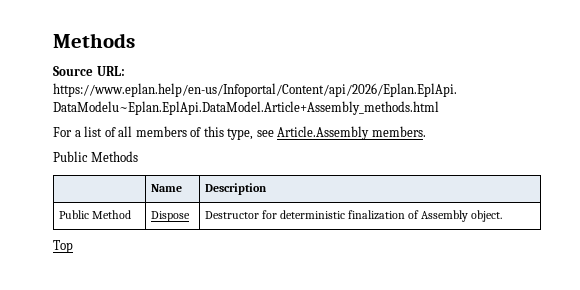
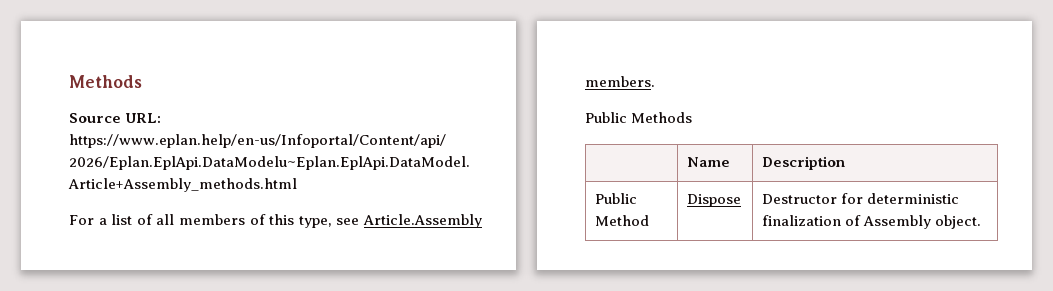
- Top

